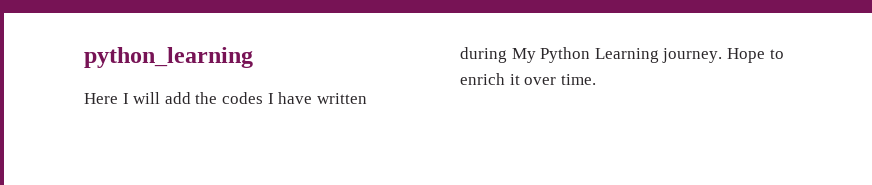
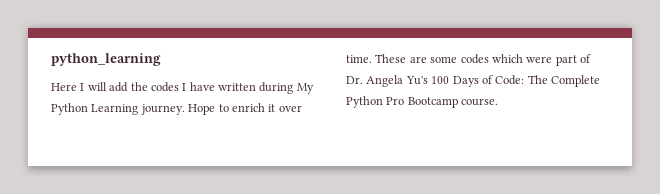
+ These are some codes which were part of Dr. Angela Yu's 100 Days of Code: The Complete Python Pro Bootcamp course.

